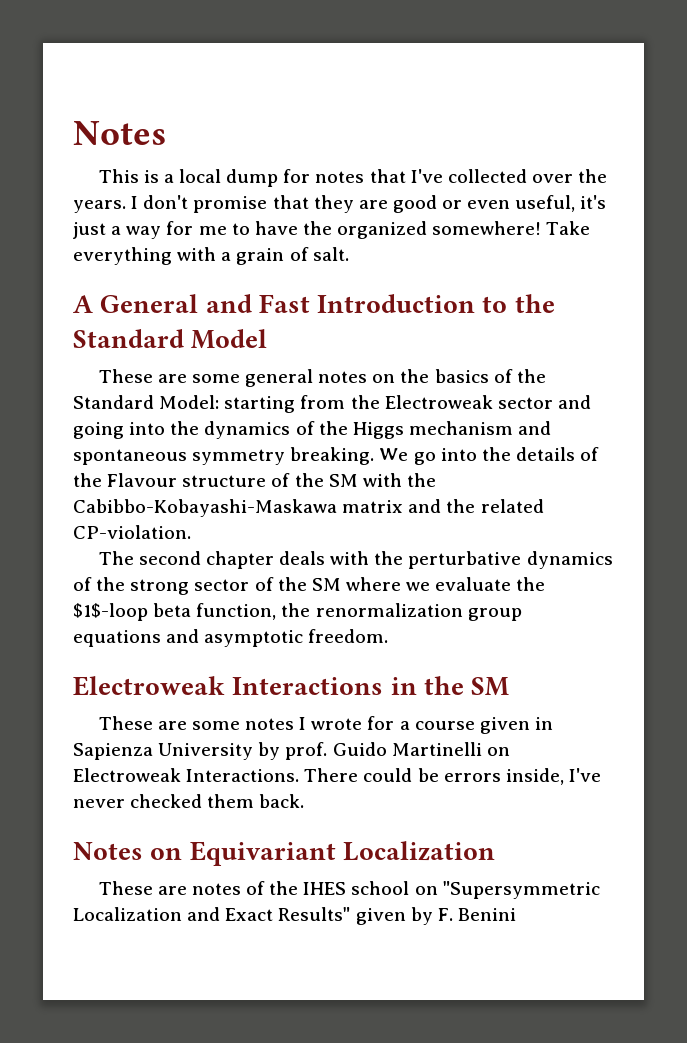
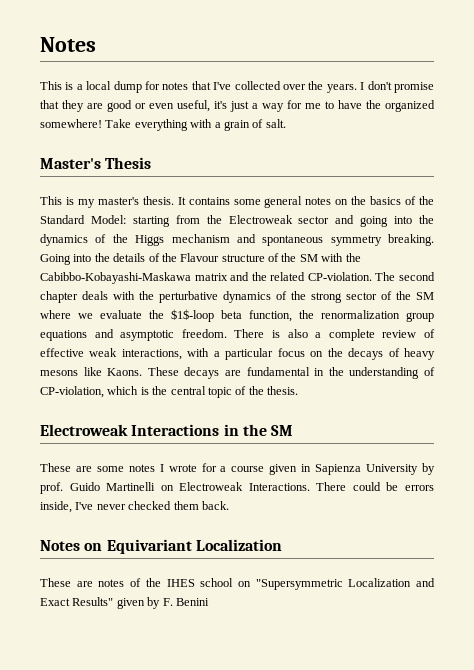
- A General and Fast Introduction to the Standard Model
- These are some general notes on the basics of the Standard Model: starting from the Electroweak sector and going into the dynamics of the Higgs mechanism and spontaneous symmetry breaking.
+ Master's Thesis
+ This is my master's thesis. It contains some general notes on the basics of the Standard Model: starting from the Electroweak sector and going into the dynamics of the Higgs mechanism and spontaneous symmetry breaking.
- We go into the details of the Flavour structure of the SM with the Cabibbo-Kobayashi-Maskawa matrix and the related CP-violation.
- The second chapter deals with the perturbative dynamics of the strong sector of the SM where we evaluate the $1$-loop beta function, the renormalization group equations and asymptotic freedom.
+ Going into the details of the Flavour structure of the SM with the Cabibbo-Kobayashi-Maskawa matrix and the related CP-violation. The second chapter deals with the perturbative dynamics of the strong sector of the SM where we evaluate the $1$-loop beta function, the renormalization group equations and asymptotic freedom. There is also a complete review of effective weak interactions, with a particular focus on the decays of heavy mesons like Kaons. These decays are fundamental in the understanding of CP-violation, which is the central topic of the thesis.

